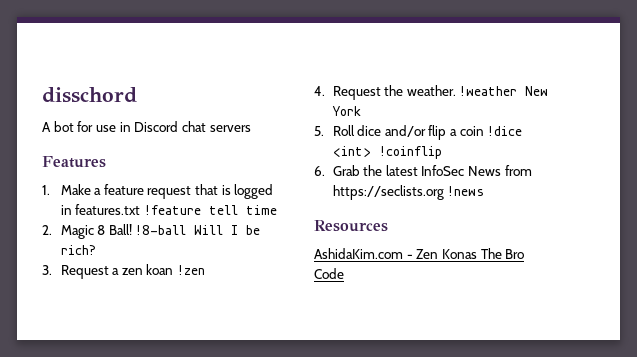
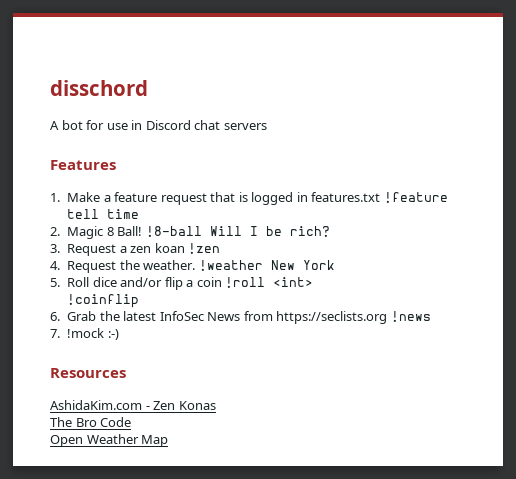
- 5. Roll dice and/or flip a coin !dice <int> !coinflip
+ 5. Roll dice and/or flip a coin !roll <int>
+ !coinflip
+ 7. !mock :-)
- AshidaKim.com - Zen Konas The Bro Code
+ AshidaKim.com - Zen Konas
+ The Bro Code
+ Open Weather Map

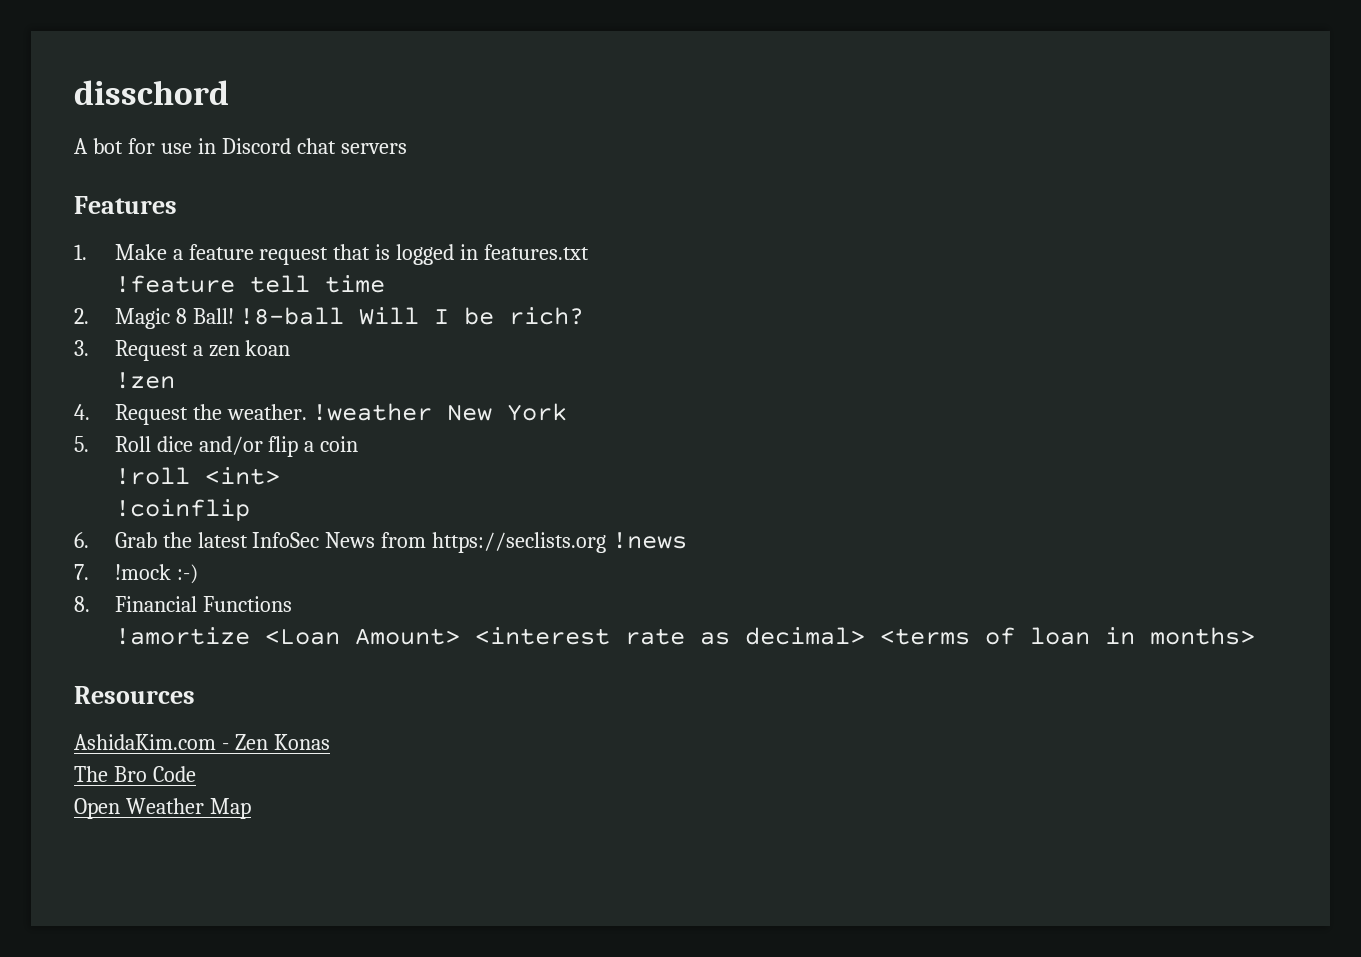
- 1. Make a feature request that is logged in features.txt !feature tell time
+ 1. Make a feature request that is logged in features.txt
+ !feature tell time
- 3. Request a zen koan !zen
+ 3. Request a zen koan
+ !zen
- 5. Roll dice and/or flip a coin !roll <int>
+ 5. Roll dice and/or flip a coin
+ !roll <int>
+ 8. Financial Functions
+ !amortize <Loan Amount> <interest rate as decimal> <terms of loan in months>

